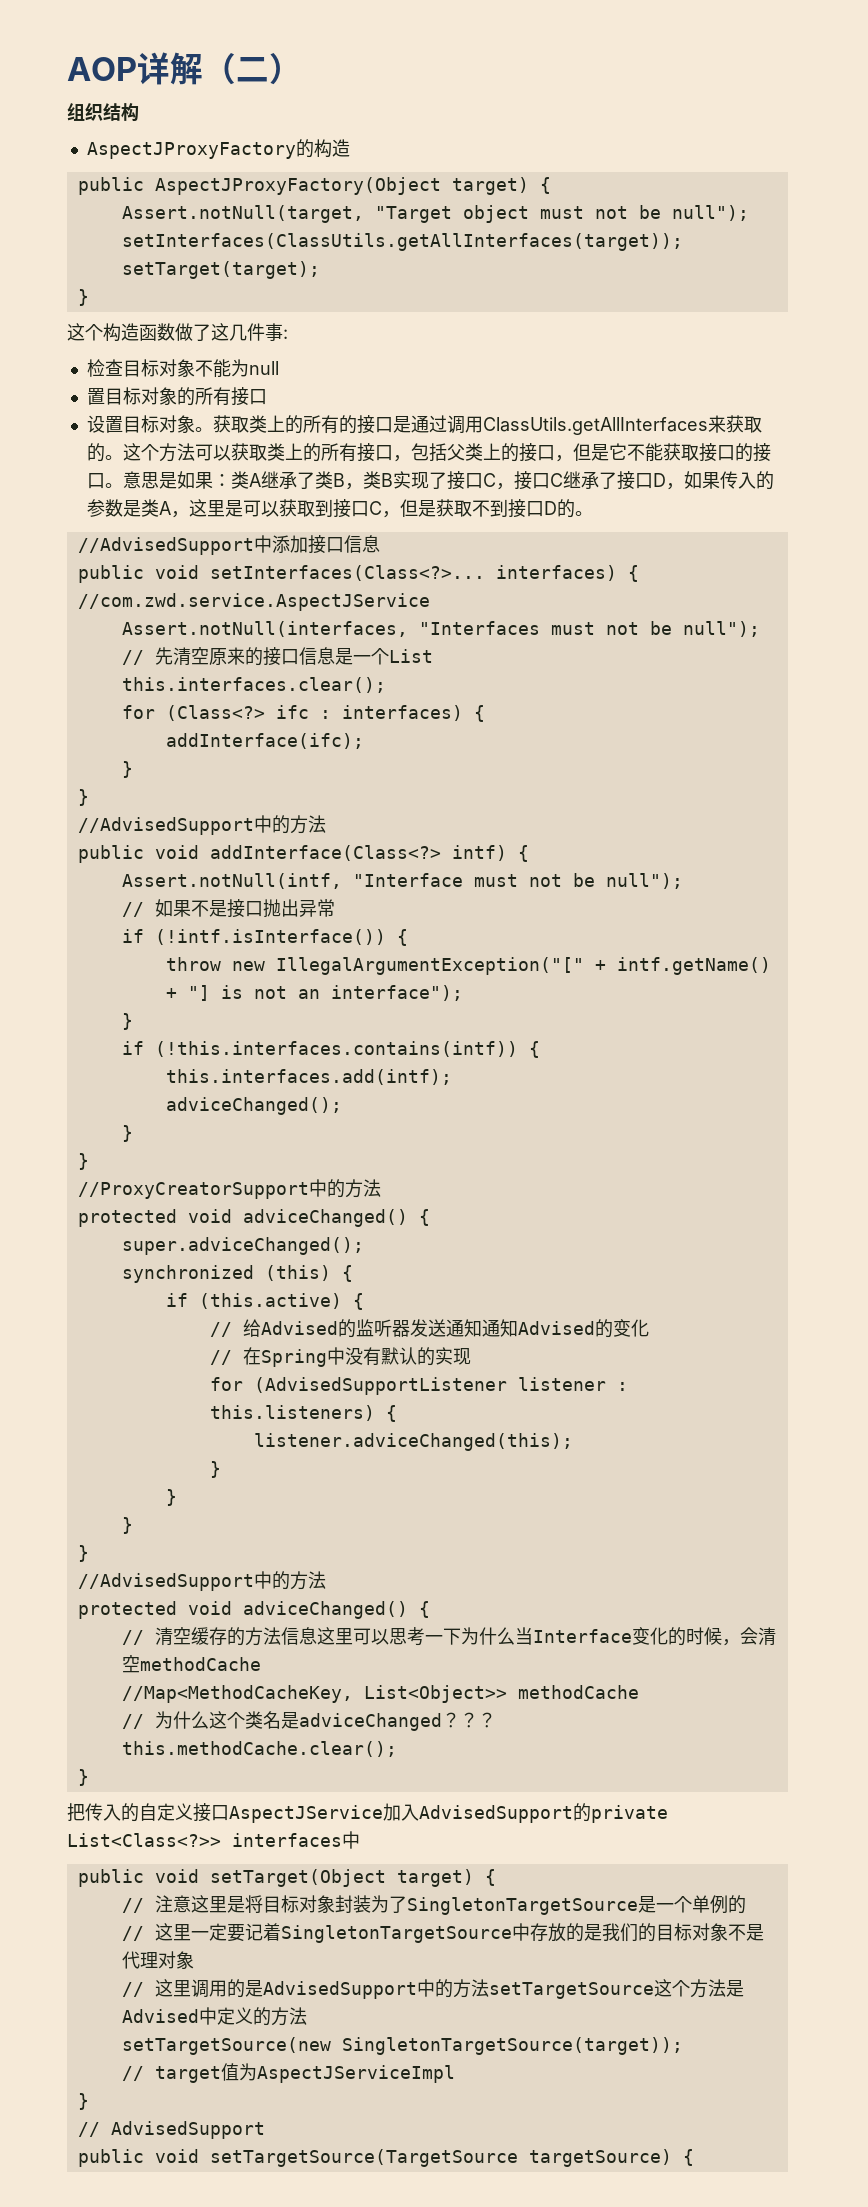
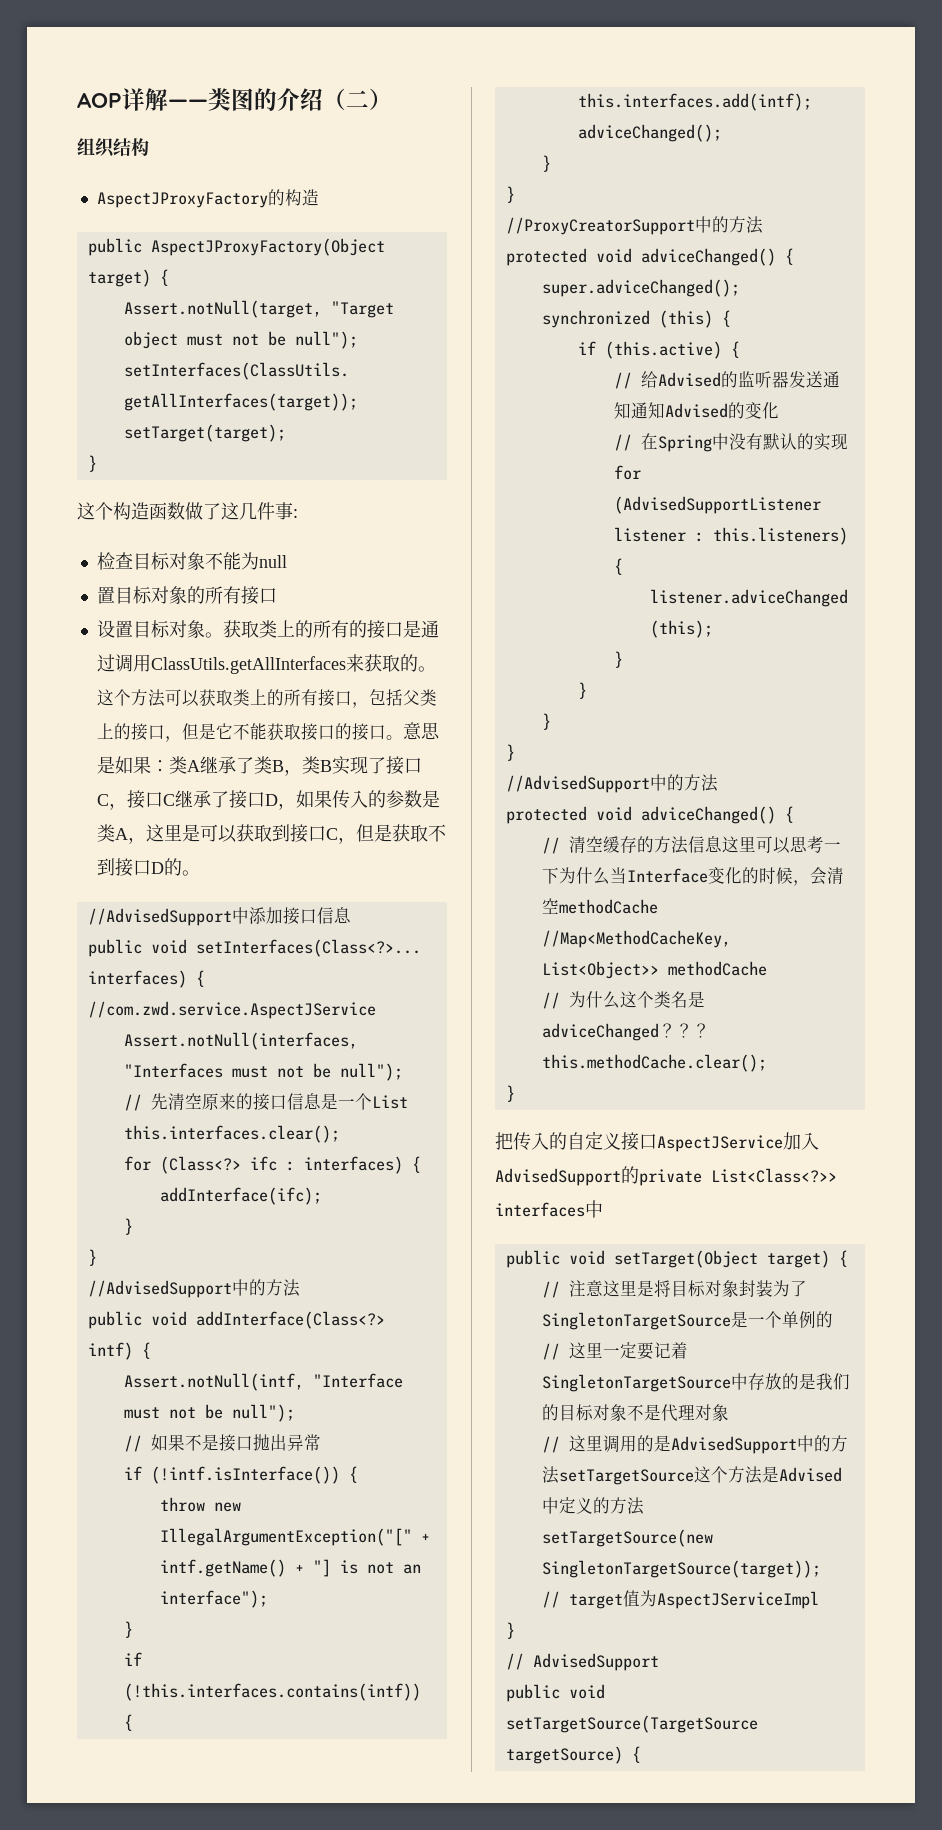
- AOP详解（二）
+ AOP详解——类图的介绍（二）

